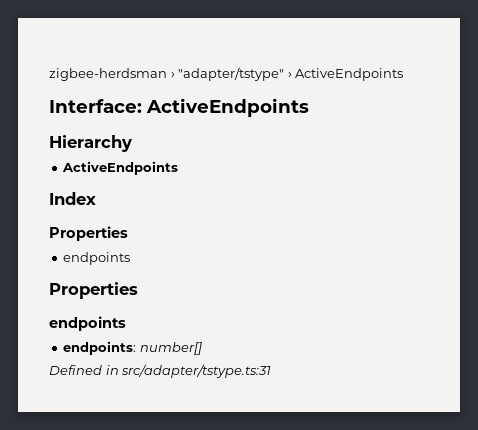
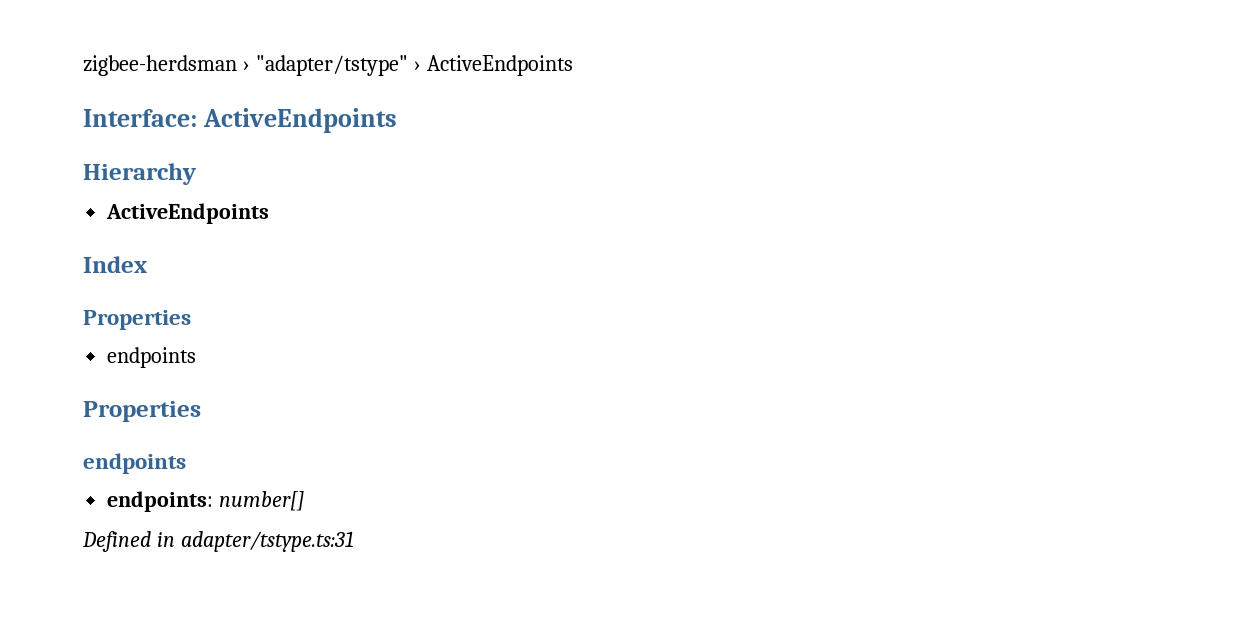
- Defined in src/adapter/tstype.ts:31
+ Defined in adapter/tstype.ts:31

